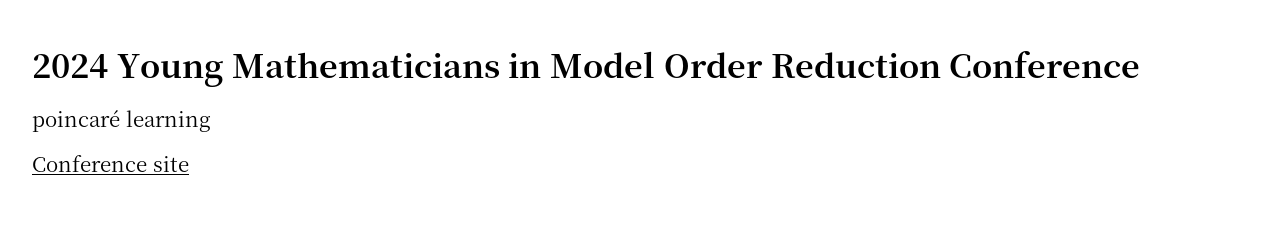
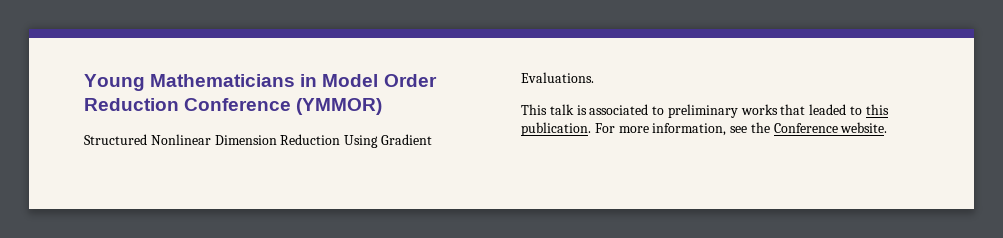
- 2024 Young Mathematicians in Model Order Reduction Conference
- poincaré learning
- Conference site
+ Young Mathematicians in Model Order Reduction Conference (YMMOR)
+ Structured Nonlinear Dimension Reduction Using Gradient Evaluations.
+ This talk is associated to preliminary works that leaded to this publication. For more information, see the Conference website.

